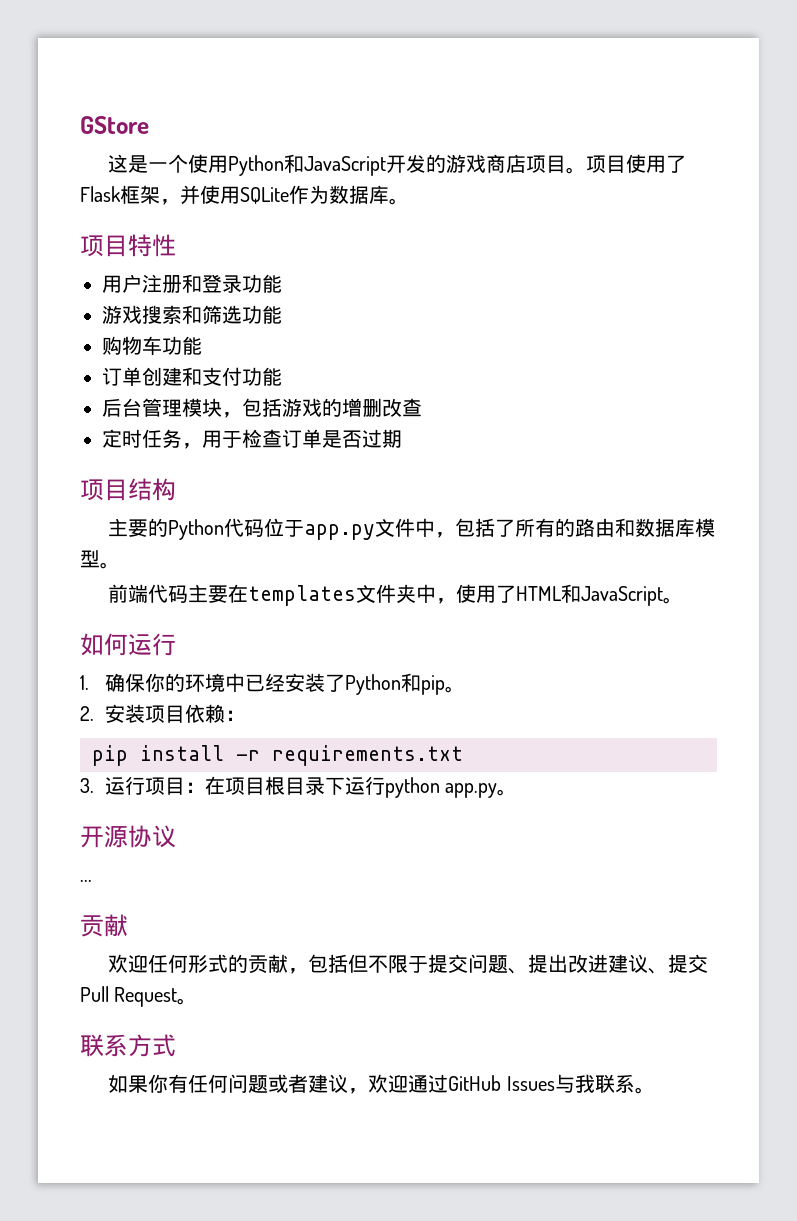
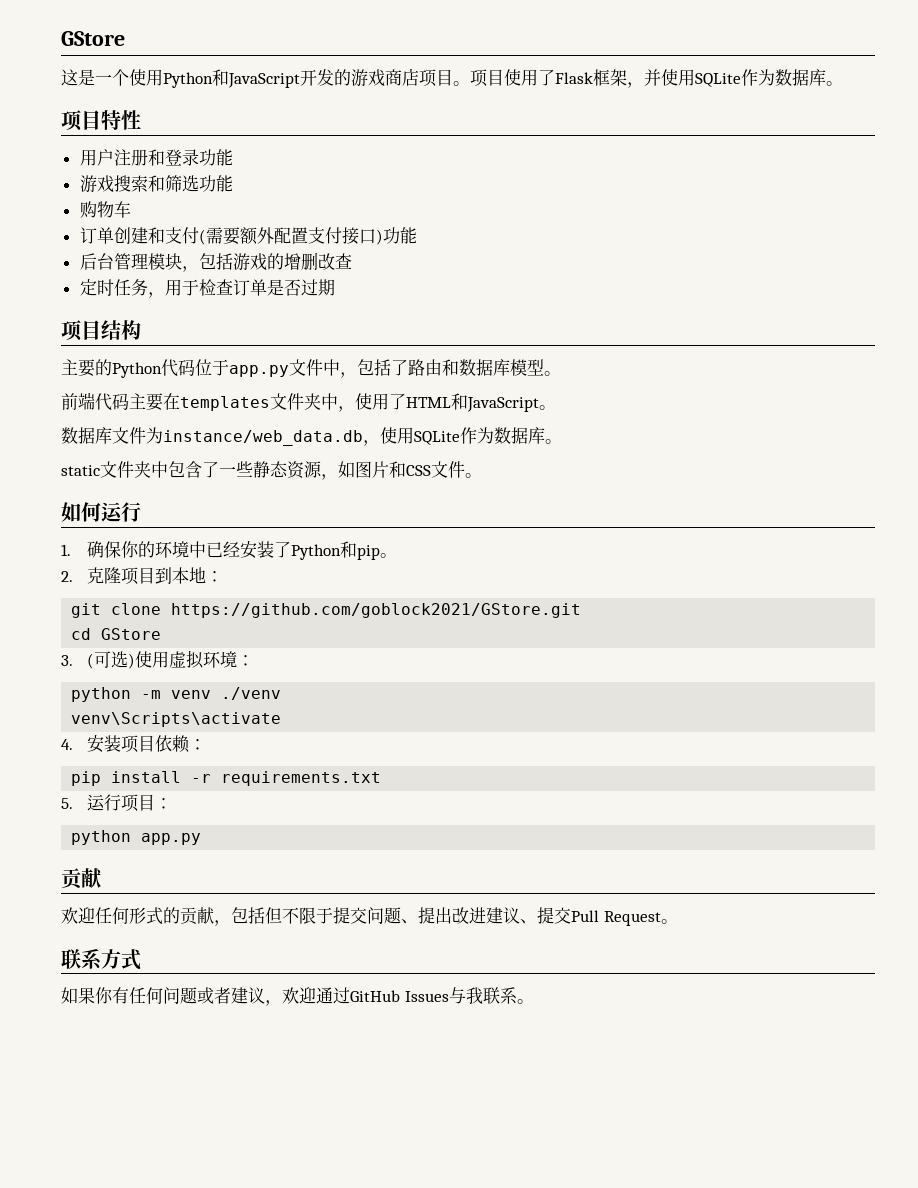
- 购物车功能
+ 购物车
- 订单创建和支付功能
+ 订单创建和支付(需要额外配置支付接口)功能
- 主要的Python代码位于app.py文件中，包括了所有的路由和数据库模型。
+ 主要的Python代码位于app.py文件中，包括了路由和数据库模型。
+ 数据库文件为instance/web_data.db，使用SQLite作为数据库。
+ static文件夹中包含了一些静态资源，如图片和CSS文件。
- 2.安装项目依赖：
+ 2.克隆项目到本地：
+ git clone https://github.com/goblock2021/GStore.git
+ cd GStore
+ 3. (可选)使用虚拟环境：
+ python -m venv ./venv
+ venv\Scripts\activate
+ 4.安装项目依赖：
- 3.运行项目：在项目根目录下运行python app.py。
- 开源协议
- ...
+ 5.运行项目：
+ python app.py

